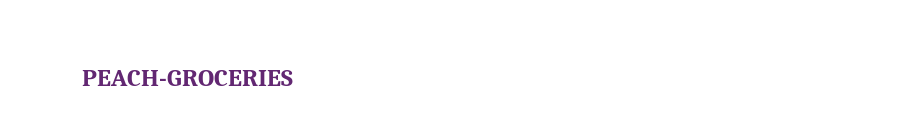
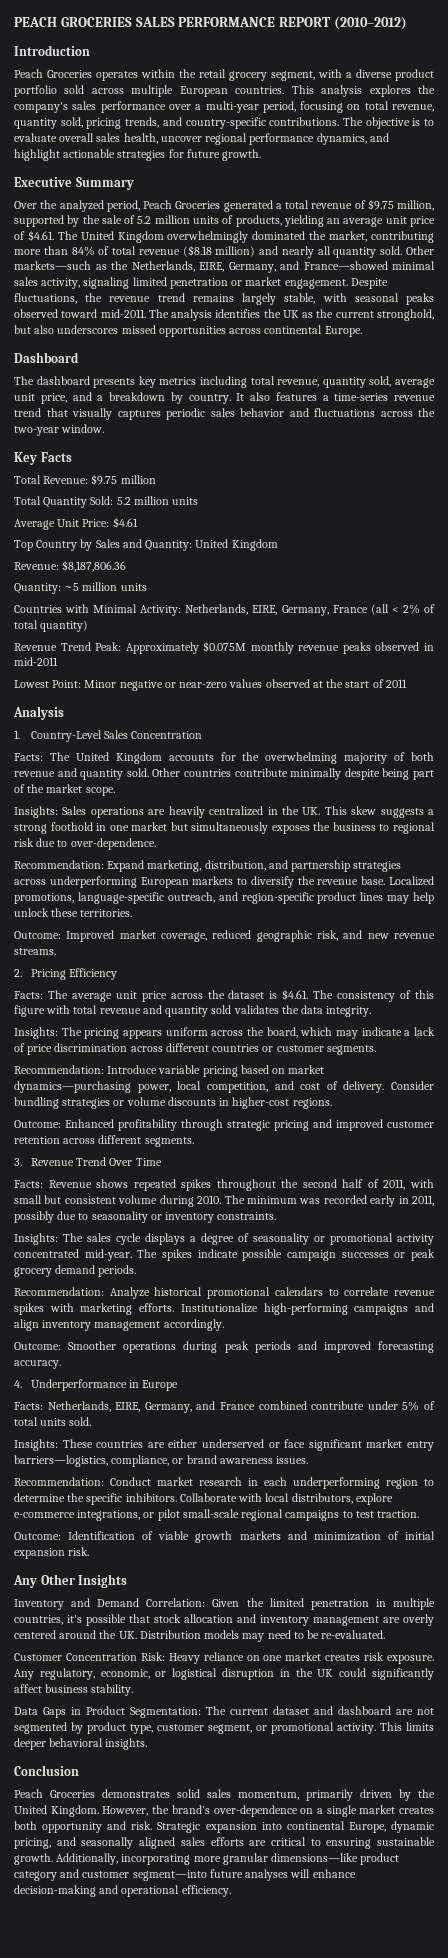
- PEACH-GROCERIES
+ PEACH GROCERIES SALES PERFORMANCE REPORT (2010–2012)
+ Introduction
+ Peach Groceries operates within the retail grocery segment, with a diverse product portfolio sold across multiple European countries. This analysis explores the company's sales performance over a multi-year period, focusing on total revenue, quantity sold, pricing trends, and country-specific contributions. The objective is to evaluate overall sales health, uncover regional performance dynamics, and highlight actionable strategies for future growth.
+ Executive Summary
+ Over the analyzed period, Peach Groceries generated a total revenue of $9.75 million, supported by the sale of 5.2 million units of products, yielding an average unit price of $4.61. The United Kingdom overwhelmingly dominated the market, contributing more than 84% of total revenue ($8.18 million) and nearly all quantity sold. Other markets—such as the Netherlands, EIRE, Germany, and France—showed minimal sales activity, signaling limited penetration or market engagement. Despite fluctuations, the revenue trend remains largely stable, with seasonal peaks observed toward mid-2011. The analysis identifies the UK as the current stronghold, but also underscores missed opportunities across continental Europe.
+ Dashboard
+ The dashboard presents key metrics including total revenue, quantity sold, average unit price, and a breakdown by country. It also features a time-series revenue trend that visually captures periodic sales behavior and fluctuations across the two-year window.
+ Key Facts
+ Total Revenue: $9.75 million
+ Total Quantity Sold: 5.2 million units
+ Average Unit Price: $4.61
+ Top Country by Sales and Quantity: United Kingdom
+ Revenue: $8,187,806.36
+ Quantity: ~5 million units
+ Countries with Minimal Activity: Netherlands, EIRE, Germany, France (all < 2% of total quantity)
+ Revenue Trend Peak: Approximately $0.075M monthly revenue peaks observed in mid-2011
+ Lowest Point: Minor negative or near-zero values observed at the start of 2011
+ Analysis
+ 1. Country-Level Sales Concentration
+ Facts: The United Kingdom accounts for the overwhelming majority of both revenue and quantity sold. Other countries contribute minimally despite being part of the market scope.
+ Insights: Sales operations are heavily centralized in the UK. This skew suggests a strong foothold in one market but simultaneously exposes the business to regional risk due to over-dependence.
+ Recommendation: Expand marketing, distribution, and partnership strategies across underperforming European markets to diversify the revenue base. Localized promotions, language-specific outreach, and region-specific product lines may help unlock these territories.
+ Outcome: Improved market coverage, reduced geographic risk, and new revenue streams.
+ 2. Pricing Efficiency
+ Facts: The average unit price across the dataset is $4.61. The consistency of this figure with total revenue and quantity sold validates the data integrity.
+ Insights: The pricing appears uniform across the board, which may indicate a lack of price discrimination across different countries or customer segments.
+ Recommendation: Introduce variable pricing based on market dynamics—purchasing power, local competition, and cost of delivery. Consider bundling strategies or volume discounts in higher-cost regions.
+ Outcome: Enhanced profitability through strategic pricing and improved customer retention across different segments.
+ 3. Revenue Trend Over Time
+ Facts: Revenue shows repeated spikes throughout the second half of 2011, with small but consistent volume during 2010. The minimum was recorded early in 2011, possibly due to seasonality or inventory constraints.
+ Insights: The sales cycle displays a degree of seasonality or promotional activity concentrated mid-year. The spikes indicate possible campaign successes or peak grocery demand periods.
+ Recommendation: Analyze historical promotional calendars to correlate revenue spikes with marketing efforts. Institutionalize high-performing campaigns and align inventory management accordingly.
+ Outcome: Smoother operations during peak periods and improved forecasting accuracy.
+ 4. Underperformance in Europe
+ Facts: Netherlands, EIRE, Germany, and France combined contribute under 5% of total units sold.
+ Insights: These countries are either underserved or face significant market entry barriers—logistics, compliance, or brand awareness issues.
+ Recommendation: Conduct market research in each underperforming region to determine the specific inhibitors. Collaborate with local distributors, explore e-commerce integrations, or pilot small-scale regional campaigns to test traction.
+ Outcome: Identification of viable growth markets and minimization of initial expansion risk.
+ Any Other Insights
+ Inventory and Demand Correlation: Given the limited penetration in multiple countries, it's possible that stock allocation and inventory management are overly centered around the UK. Distribution models may need to be re-evaluated.
+ Customer Concentration Risk: Heavy reliance on one market creates risk exposure. Any regulatory, economic, or logistical disruption in the UK could significantly affect business stability.
+ Data Gaps in Product Segmentation: The current dataset and dashboard are not segmented by product type, customer segment, or promotional activity. This limits deeper behavioral insights.
+ Conclusion
+ Peach Groceries demonstrates solid sales momentum, primarily driven by the United Kingdom. However, the brand’s over-dependence on a single market creates both opportunity and risk. Strategic expansion into continental Europe, dynamic pricing, and seasonally aligned sales efforts are critical to ensuring sustainable growth. Additionally, incorporating more granular dimensions—like product category and customer segment—into future analyses will enhance decision-making and operational efficiency.

